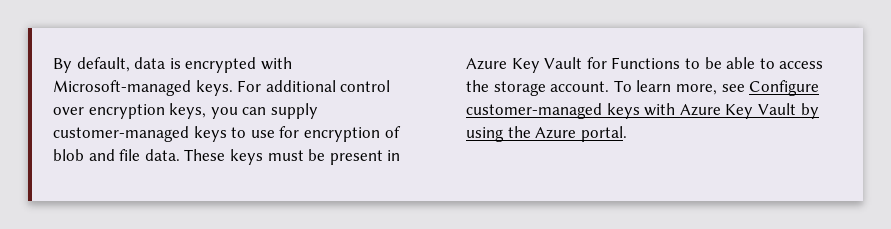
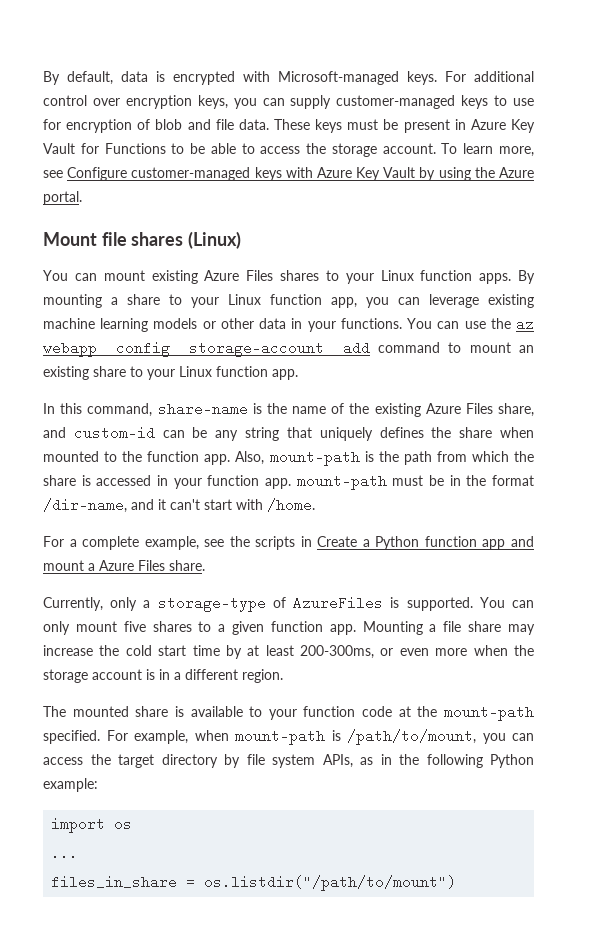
+ Mount file shares (Linux)
+ You can mount existing Azure Files shares to your Linux function apps. By mounting a share to your Linux function app, you can leverage existing machine learning models or other data in your functions. You can use the az webapp config storage-account add command to mount an existing share to your Linux function app.
+ In this command, share-name is the name of the existing Azure Files share, and custom-id can be any string that uniquely defines the share when mounted to the function app. Also, mount-path is the path from which the share is accessed in your function app. mount-path must be in the format /dir-name, and it can't start with /home.
+ For a complete example, see the scripts in Create a Python function app and mount a Azure Files share.
+ Currently, only a storage-type of AzureFiles is supported. You can only mount five shares to a given function app. Mounting a file share may increase the cold start time by at least 200-300ms, or even more when the storage account is in a different region.
+ The mounted share is available to your function code at the mount-path specified. For example, when mount-path is /path/to/mount, you can access the target directory by file system APIs, as in the following Python example:
+ import os
+ ...
+ files_in_share = os.listdir("/path/to/mount")

